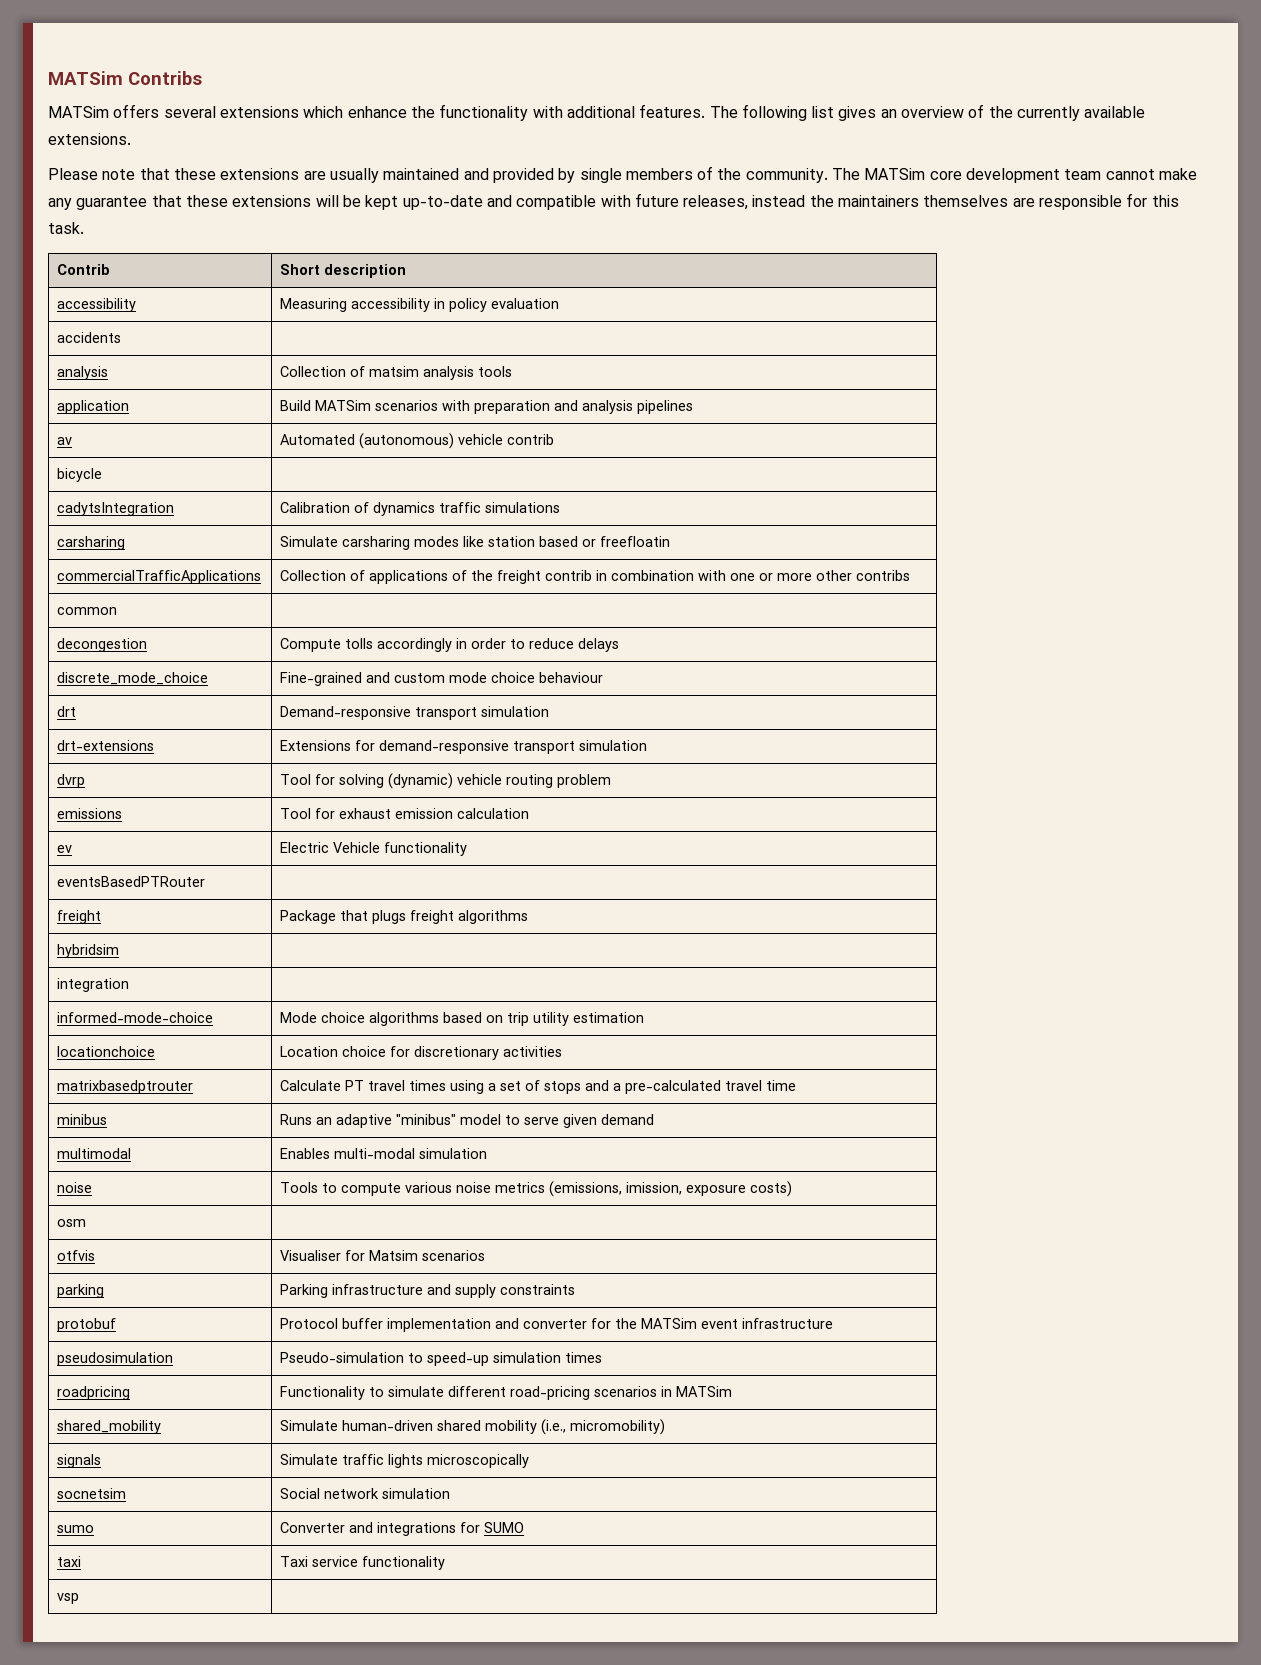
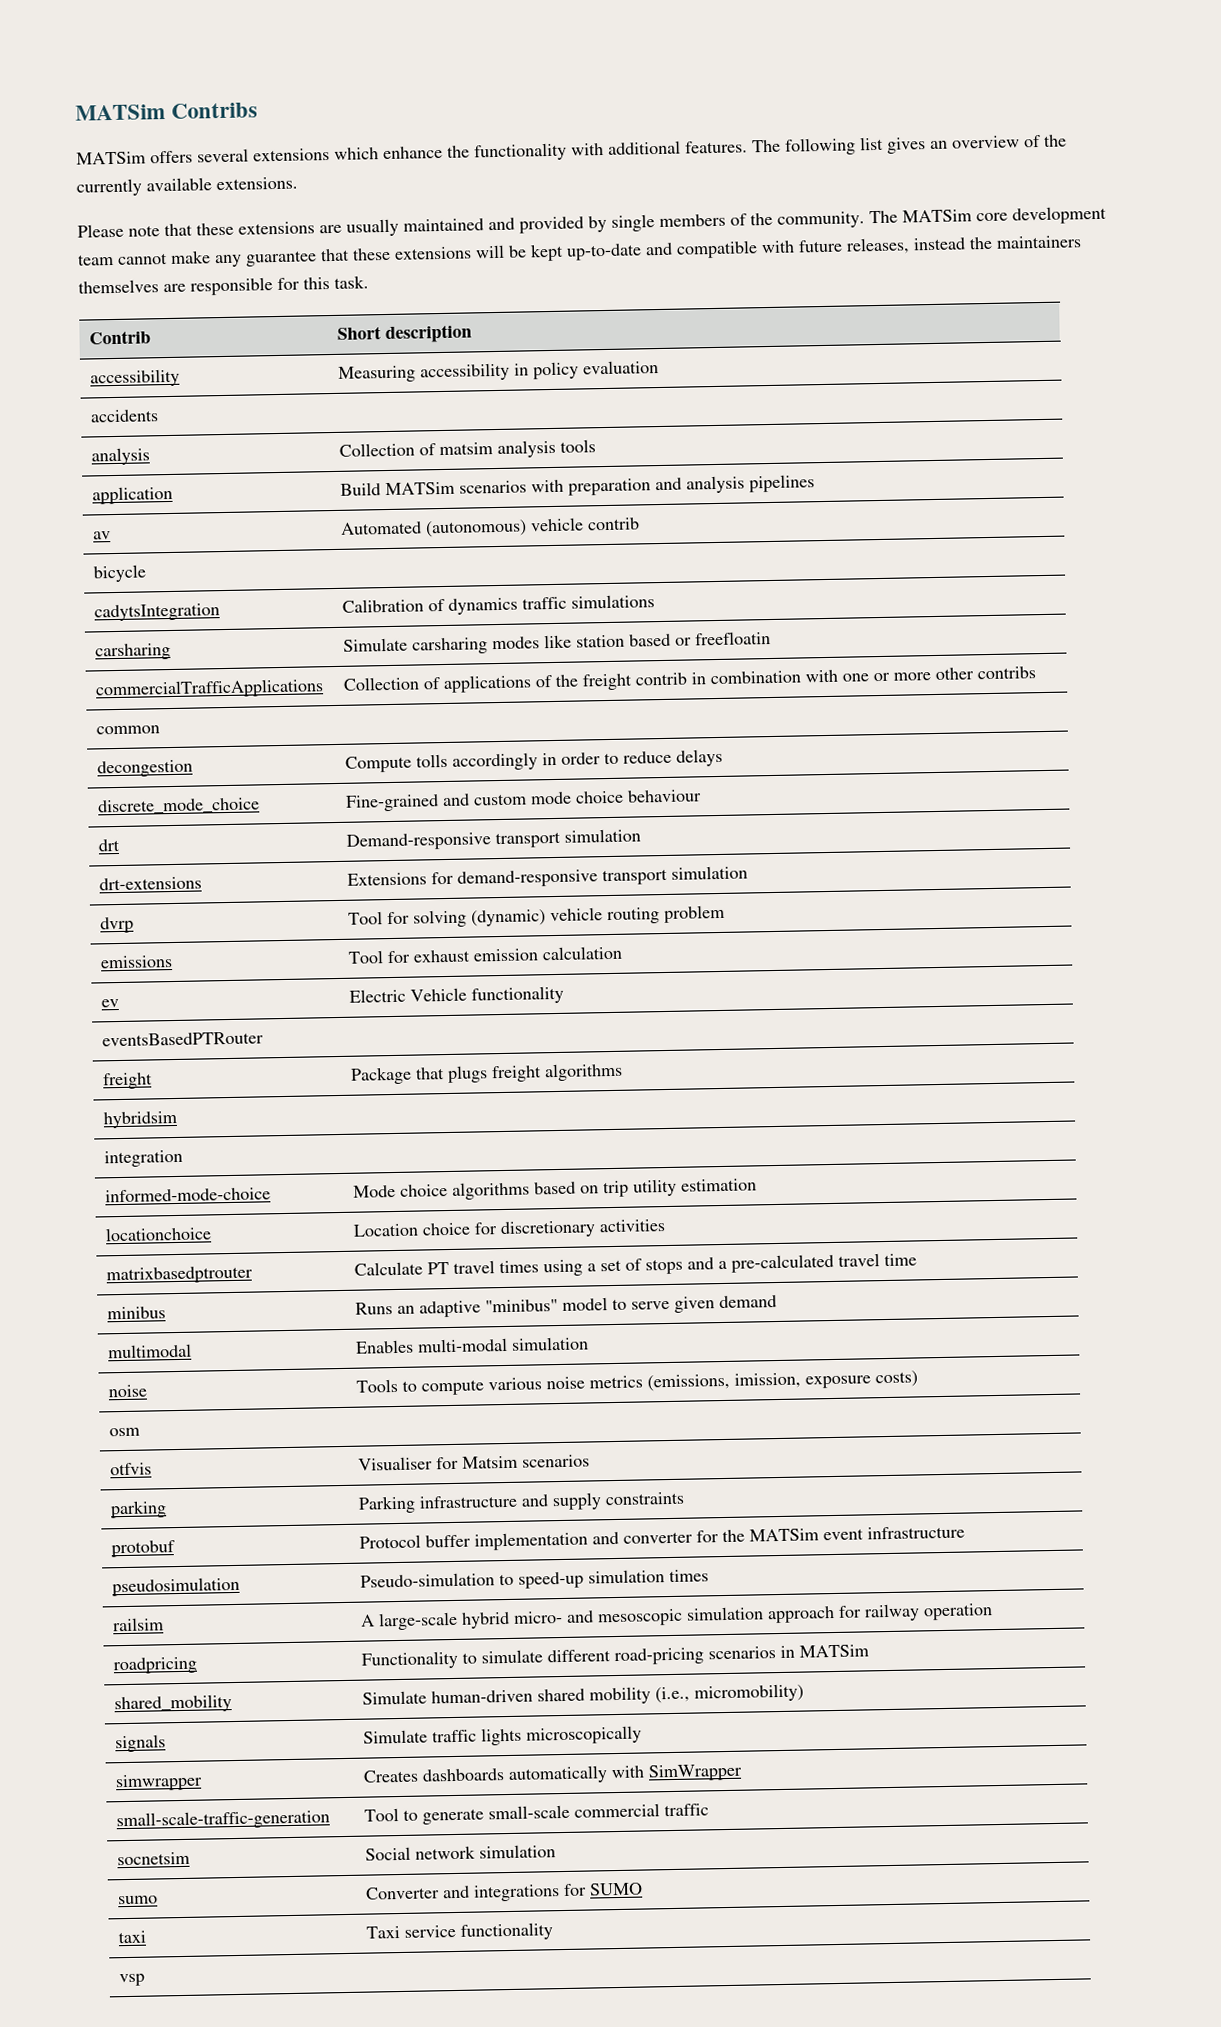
+ railsim | A large-scale hybrid micro- and mesoscopic simulation approach for railway operation
+ simwrapper | Creates dashboards automatically with SimWrapper
+ small-scale-traffic-generation | Tool to generate small-scale commercial traffic

